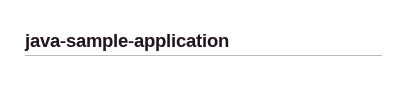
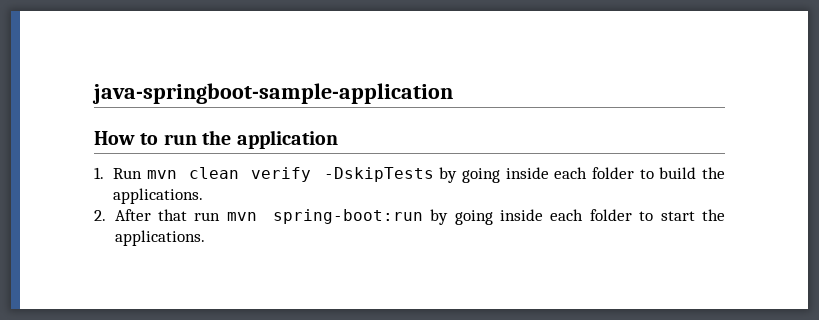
- java-sample-application
+ java-springboot-sample-application
+ How to run the application
+ 1. Run mvn clean verify -DskipTests by going inside each folder to build the applications.
+ 2. After that run mvn spring-boot:run by going inside each folder to start the applications.

